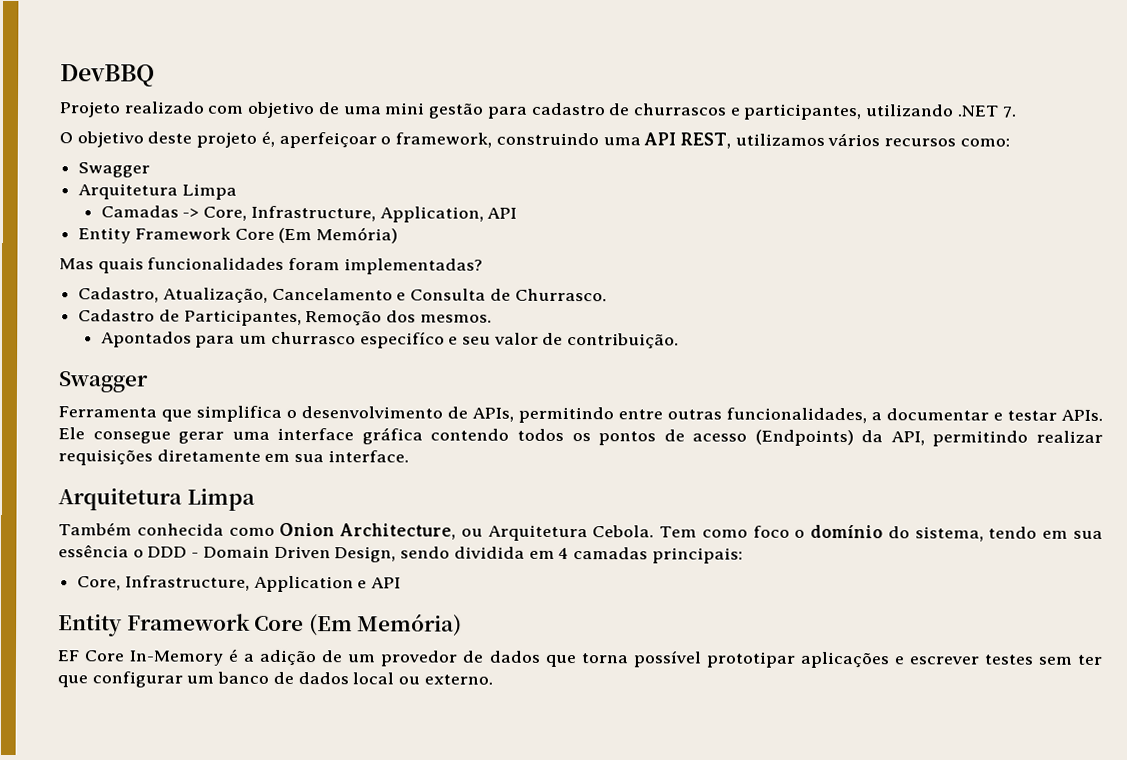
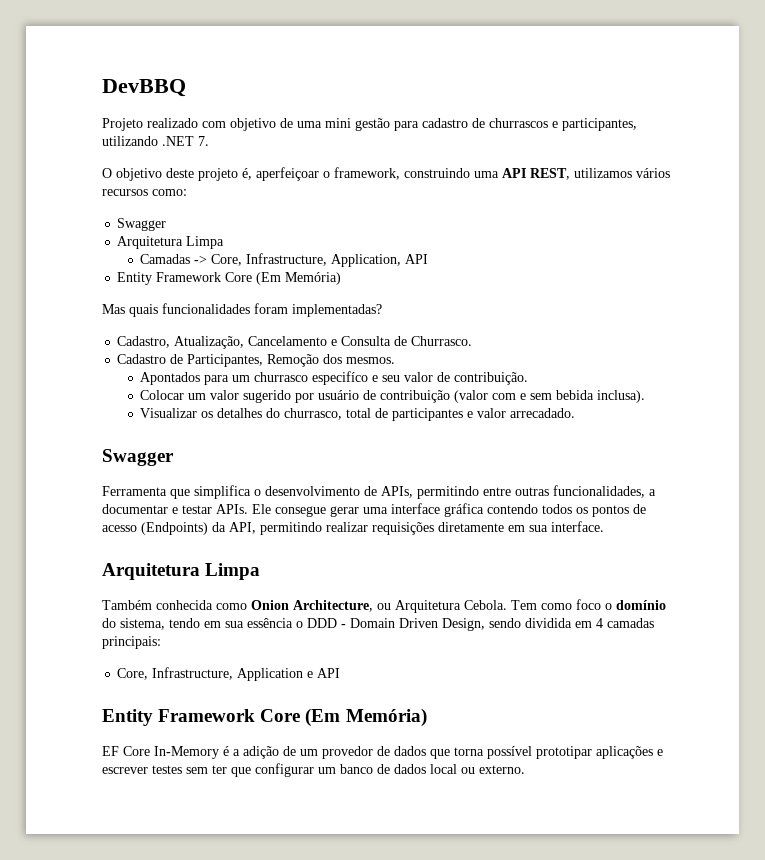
+ Colocar um valor sugerido por usuário de contribuição (valor com e sem bebida inclusa).
+ Visualizar os detalhes do churrasco, total de participantes e valor arrecadado.

